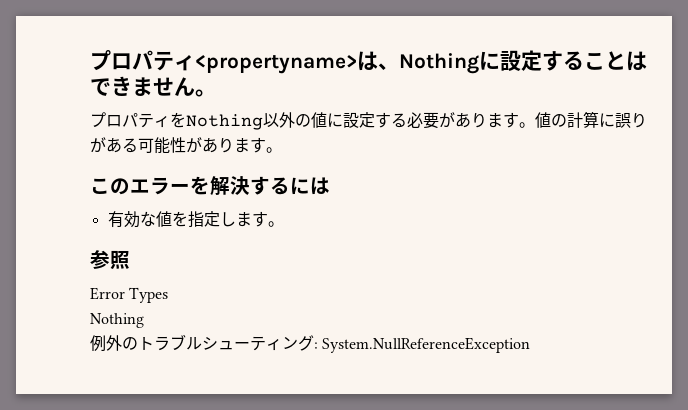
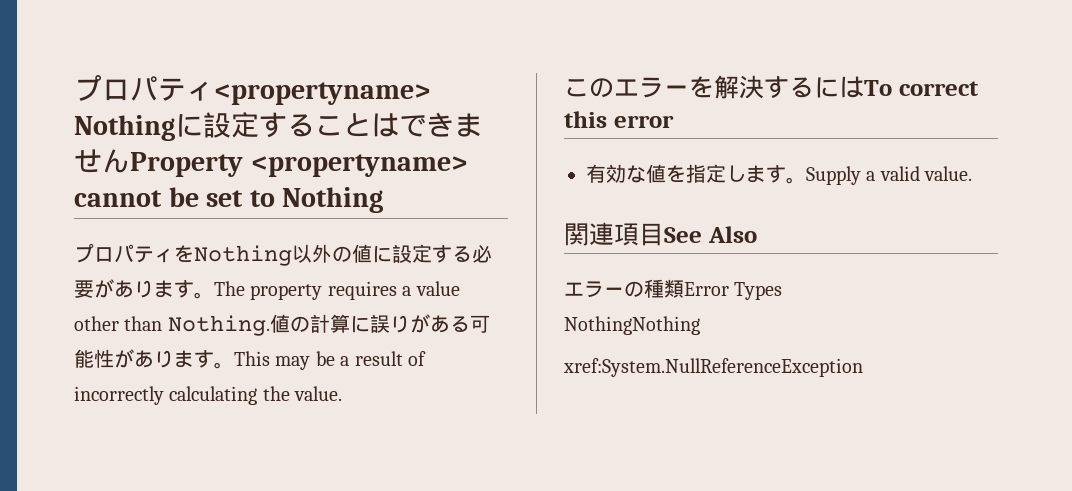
- プロパティ<propertyname>は、Nothingに設定することはできません。
+ プロパティ<propertyname> Nothingに設定することはできませんProperty <propertyname> cannot be set to Nothing
+ The property requires a value other than Nothing.
+ This may be a result of incorrectly calculating the value.
- このエラーを解決するには
+ このエラーを解決するにはTo correct this error
- 有効な値を指定します。
- 参照
- Error Types
- Nothing
- 例外のトラブルシューティング: System.NullReferenceException
+ 有効な値を指定します。Supply a valid value.
+ 関連項目See Also
+ エラーの種類Error Types
+ NothingNothing
+ xref:System.NullReferenceException

